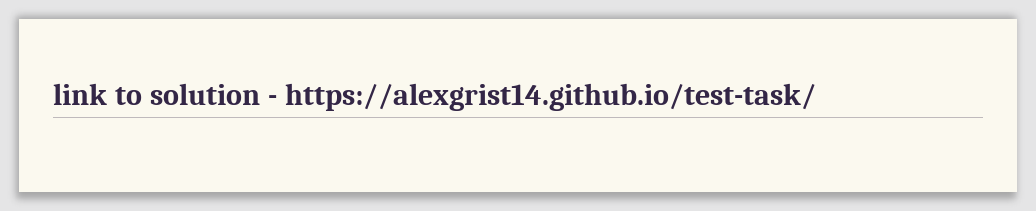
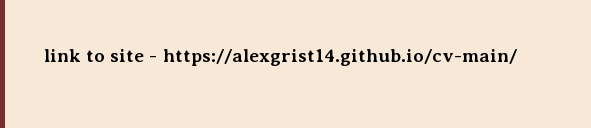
- link to solution - https://alexgrist14.github.io/test-task/
+ link to site - https://alexgrist14.github.io/cv-main/

